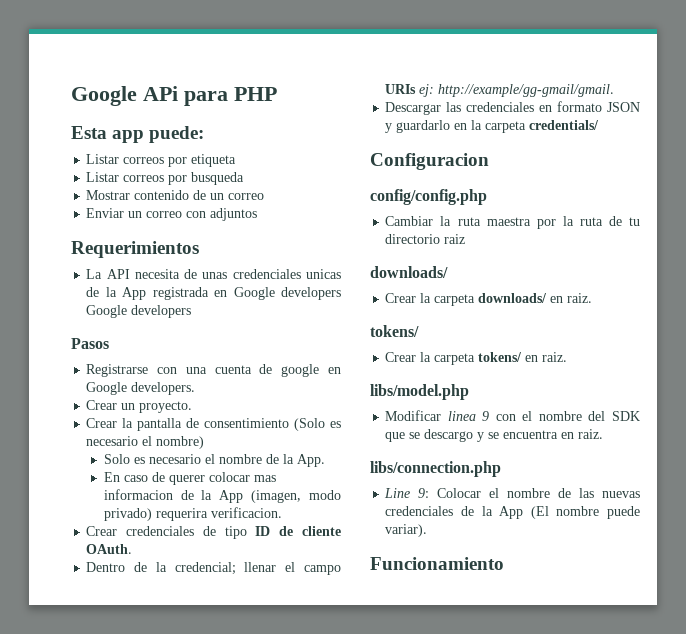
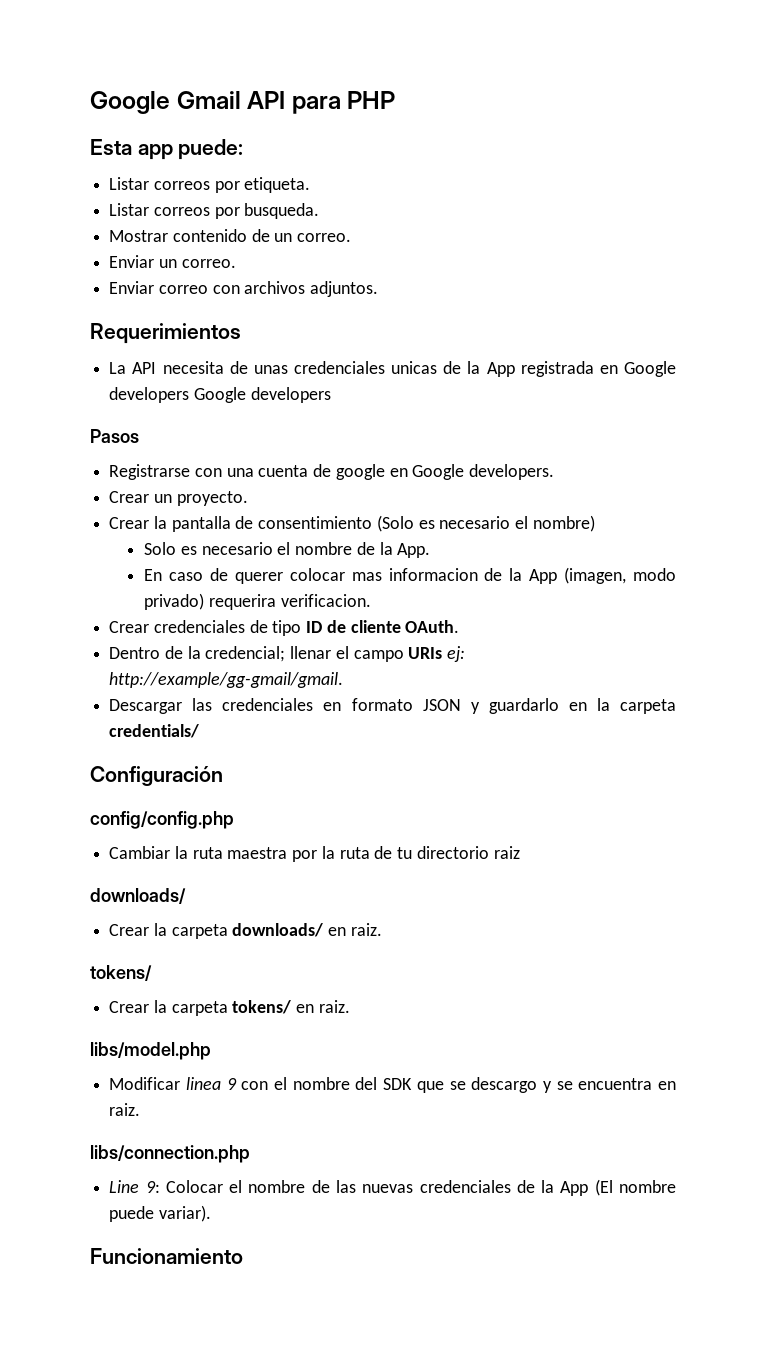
- Google APi para PHP
+ Google Gmail API para PHP
- Listar correos por etiqueta
- Listar correos por busqueda
+ Listar correos por etiqueta.
+ Listar correos por busqueda.
- Mostrar contenido de un correo
+ Mostrar contenido de un correo.
- Enviar un correo con adjuntos
+ Enviar un correo.
+ Enviar correo con archivos adjuntos.
- Configuracion
+ Configuración

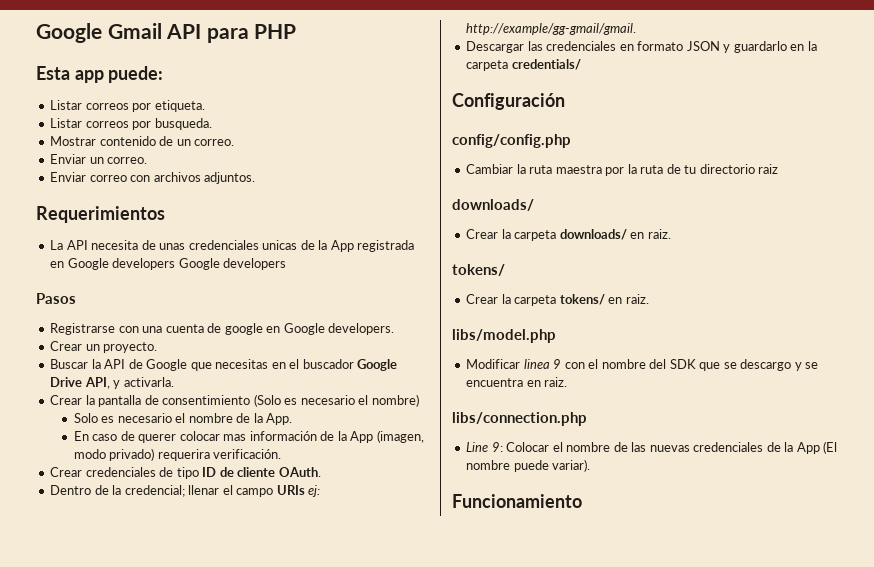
+ Buscar la API de Google que necesitas en el buscador Google Drive API, y activarla.
- En caso de querer colocar mas informacion de la App (imagen, modo privado) requerira verificacion.
+ En caso de querer colocar mas información de la App (imagen, modo privado) requerira verificación.

